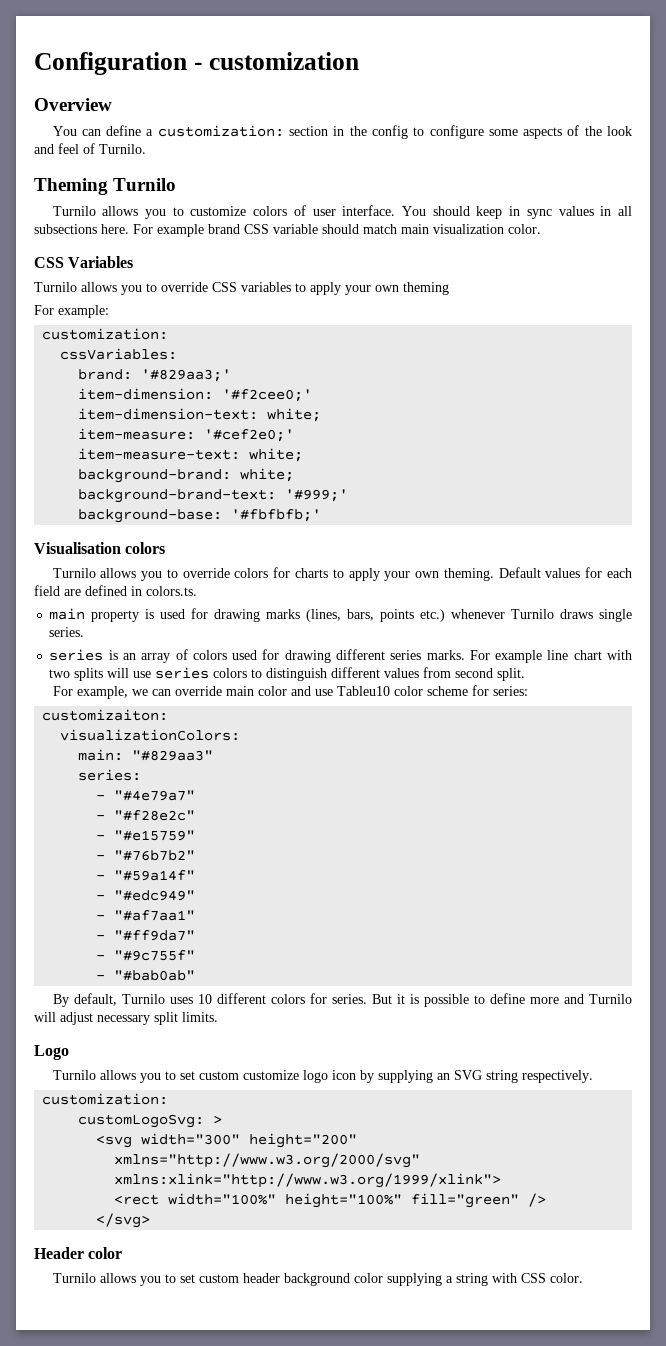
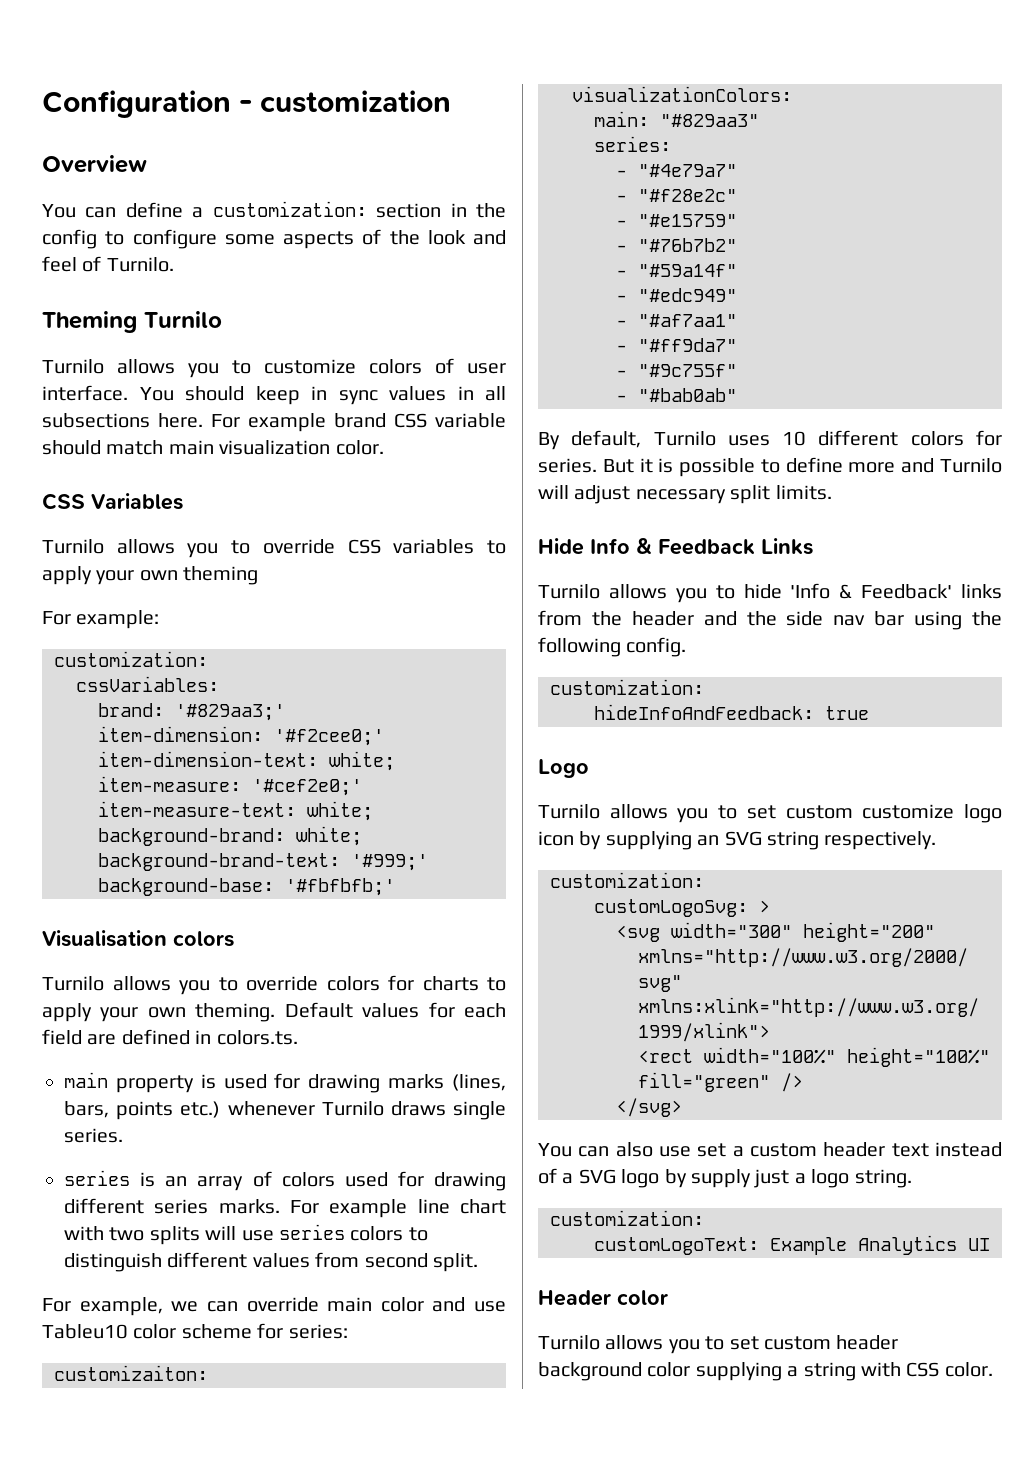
+ Hide Info & Feedback Links
+ Turnilo allows you to hide 'Info & Feedback' links from the header and the side nav bar using the following config.
+ customization:
+ hideInfoAndFeedback: true
+ You can also use set a custom header text instead of a SVG logo by supply just a logo string.
+ customization:
+ customLogoText: Example Analytics UI

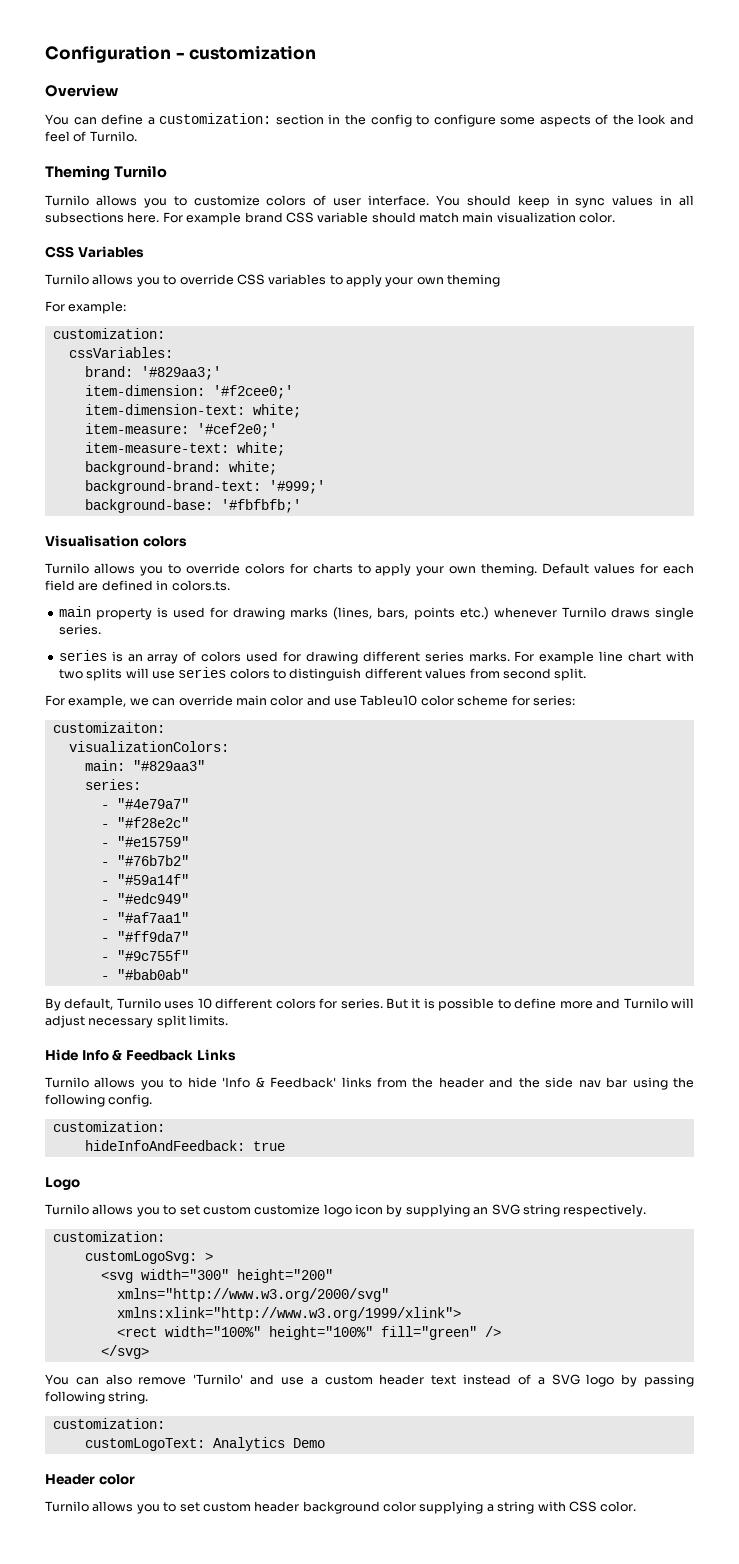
- You can also use set a custom header text instead of a SVG logo by supply just a logo string.
+ You can also remove 'Turnilo' and use a custom header text instead of a SVG logo by passing following string.
- customLogoText: Example Analytics UI
+ customLogoText: Analytics Demo

